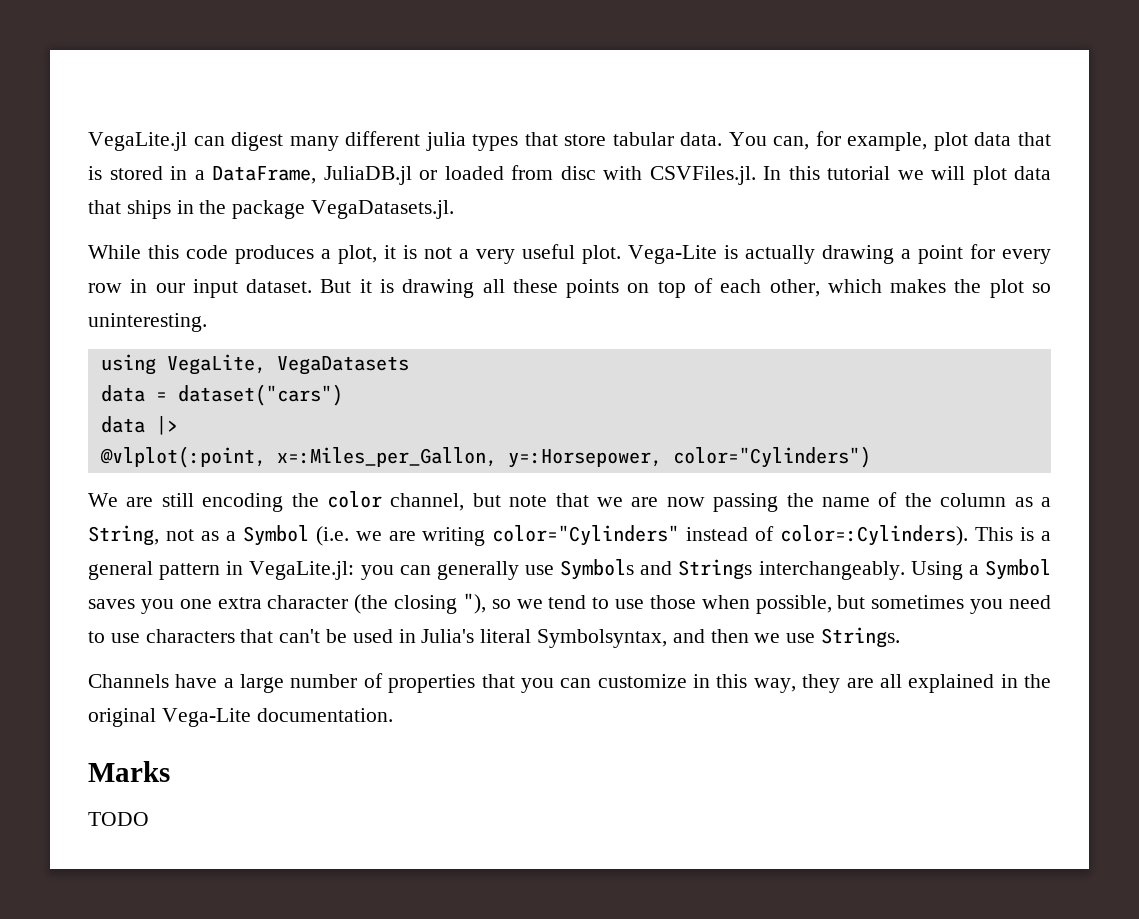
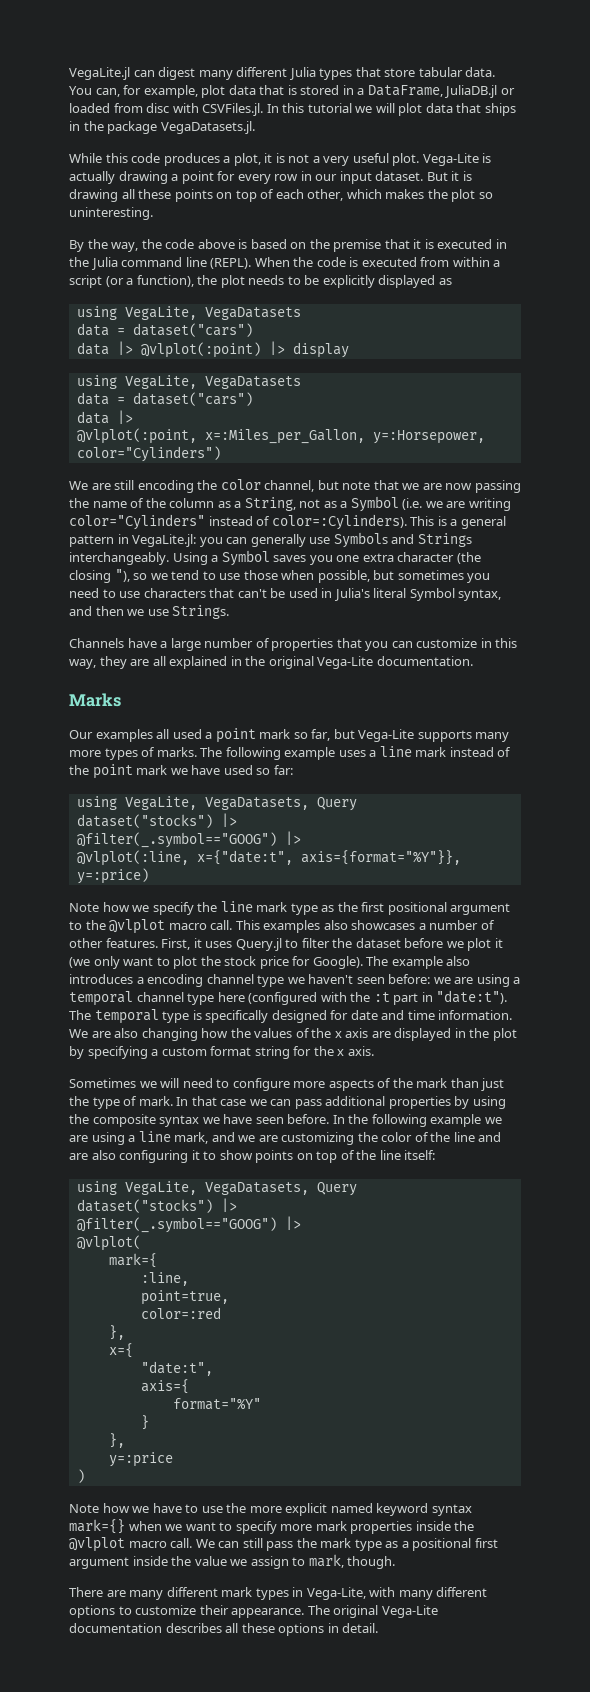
- VegaLite.jl can digest many different julia types that store tabular data.
+ VegaLite.jl can digest many different Julia types that store tabular data.
+ By the way, the code above is based on the premise that it is executed in the Julia command line (REPL). When the code is executed from within a script (or a function), the plot needs to be explicitly displayed as
+ using VegaLite, VegaDatasets
+ data = dataset("cars")
+ data |> @vlplot(:point) |> display
- Using a Symbol saves you one extra character (the closing "), so we tend to use those when possible, but sometimes you need to use characters that can't be used in Julia's literal Symbolsyntax, and then we use Strings.
+ Using a Symbol saves you one extra character (the closing "), so we tend to use those when possible, but sometimes you need to use characters that can't be used in Julia's literal Symbol syntax, and then we use Strings.
- TODO
+ Our examples all used a point mark so far, but Vega-Lite supports many more types of marks. The following example uses a line mark instead of the point mark we have used so far:
+ using VegaLite, VegaDatasets, Query
+ dataset("stocks") |>
+ @filter(_.symbol=="GOOG") |>
+ @vlplot(:line, x={"date:t", axis={format="%Y"}}, y=:price)
+ Note how we specify the line mark type as the first positional argument to the @vlplot macro call. This examples also showcases a number of other features. First, it uses Query.jl to filter the dataset before we plot it (we only want to plot the stock price for Google). The example also introduces a encoding channel type we haven't seen before: we are using a temporal channel type here (configured with the :t part in "date:t"). The temporal type is specifically designed for date and time information. We are also changing how the values of the x axis are displayed in the plot by specifying a custom format string for the x axis.
+ Sometimes we will need to configure more aspects of the mark than just the type of mark. In that case we can pass additional properties by using the composite syntax we have seen before. In the following example we are using a line mark, and we are customizing the color of the line and are also configuring it to show points on top of the line itself:
+ using VegaLite, VegaDatasets, Query
+ dataset("stocks") |>
+ @filter(_.symbol=="GOOG") |>
+ @vlplot(
+ mark={
+ :line,
+ point=true,
+ color=:red
+ },
+ x={
+ "date:t",
+ axis={
+ format="%Y"
+ }
+ },
+ y=:price
+ )
+ Note how we have to use the more explicit named keyword syntax mark={} when we want to specify more mark properties inside the @vlplot macro call. We can still pass the mark type as a positional first argument inside the value we assign to mark, though.
+ There are many different mark types in Vega-Lite, with many different options to customize their appearance. The original Vega-Lite documentation describes all these options in detail.

